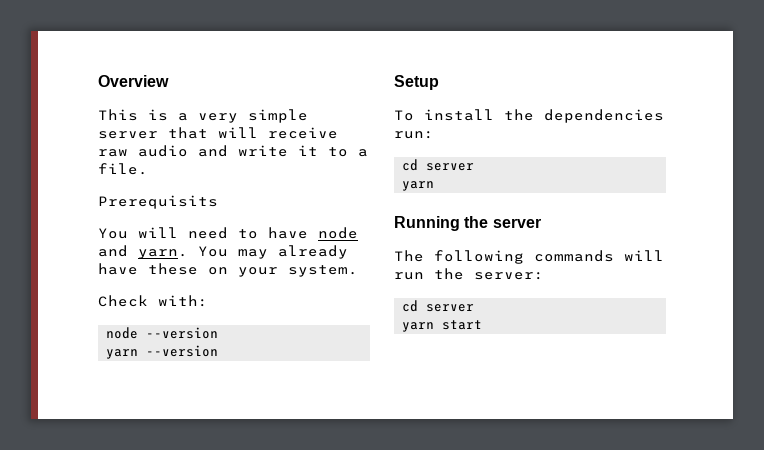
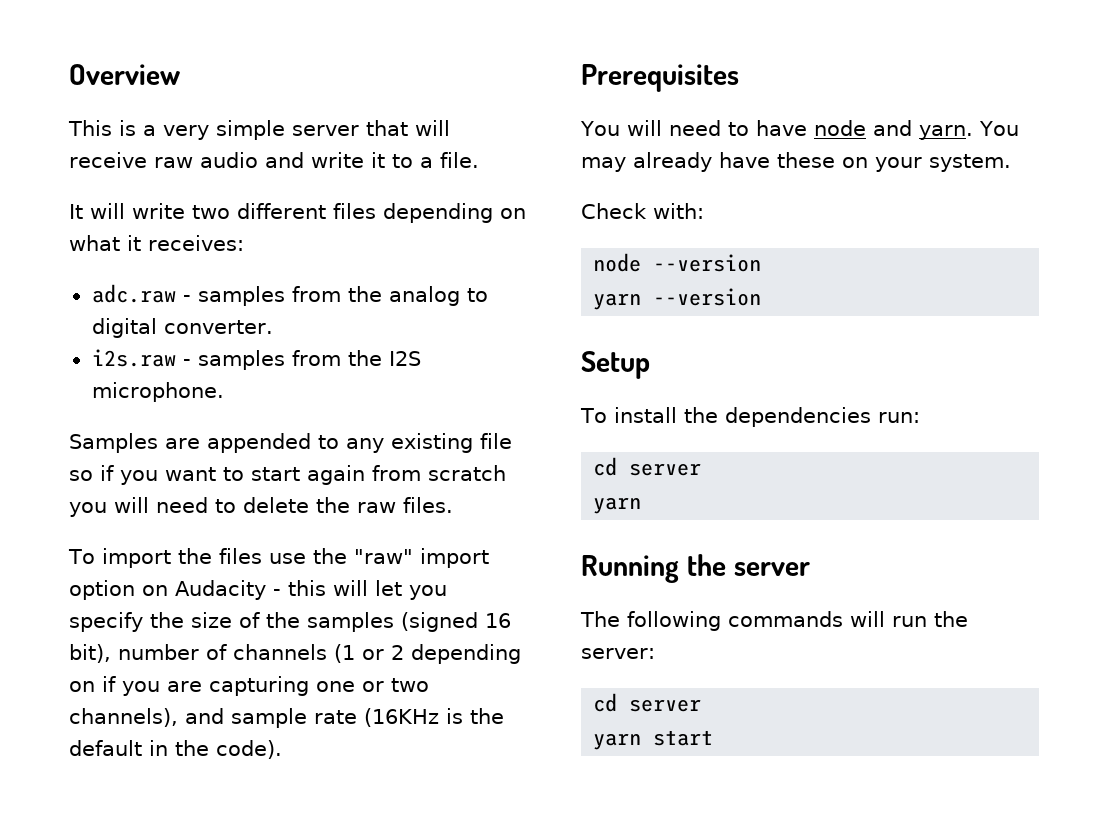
- Prerequisits
+ It will write two different files depending on what it receives:
+ adc.raw - samples from the analog to digital converter.
+ i2s.raw - samples from the I2S microphone.
+ Samples are appended to any existing file so if you want to start again from scratch you will need to delete the raw files.
+ To import the files use the "raw" import option on Audacity - this will let you specify the size of the samples (signed 16 bit), number of channels (1 or 2 depending on if you are capturing one or two channels), and sample rate (16KHz is the default in the code).
+ Prerequisites

